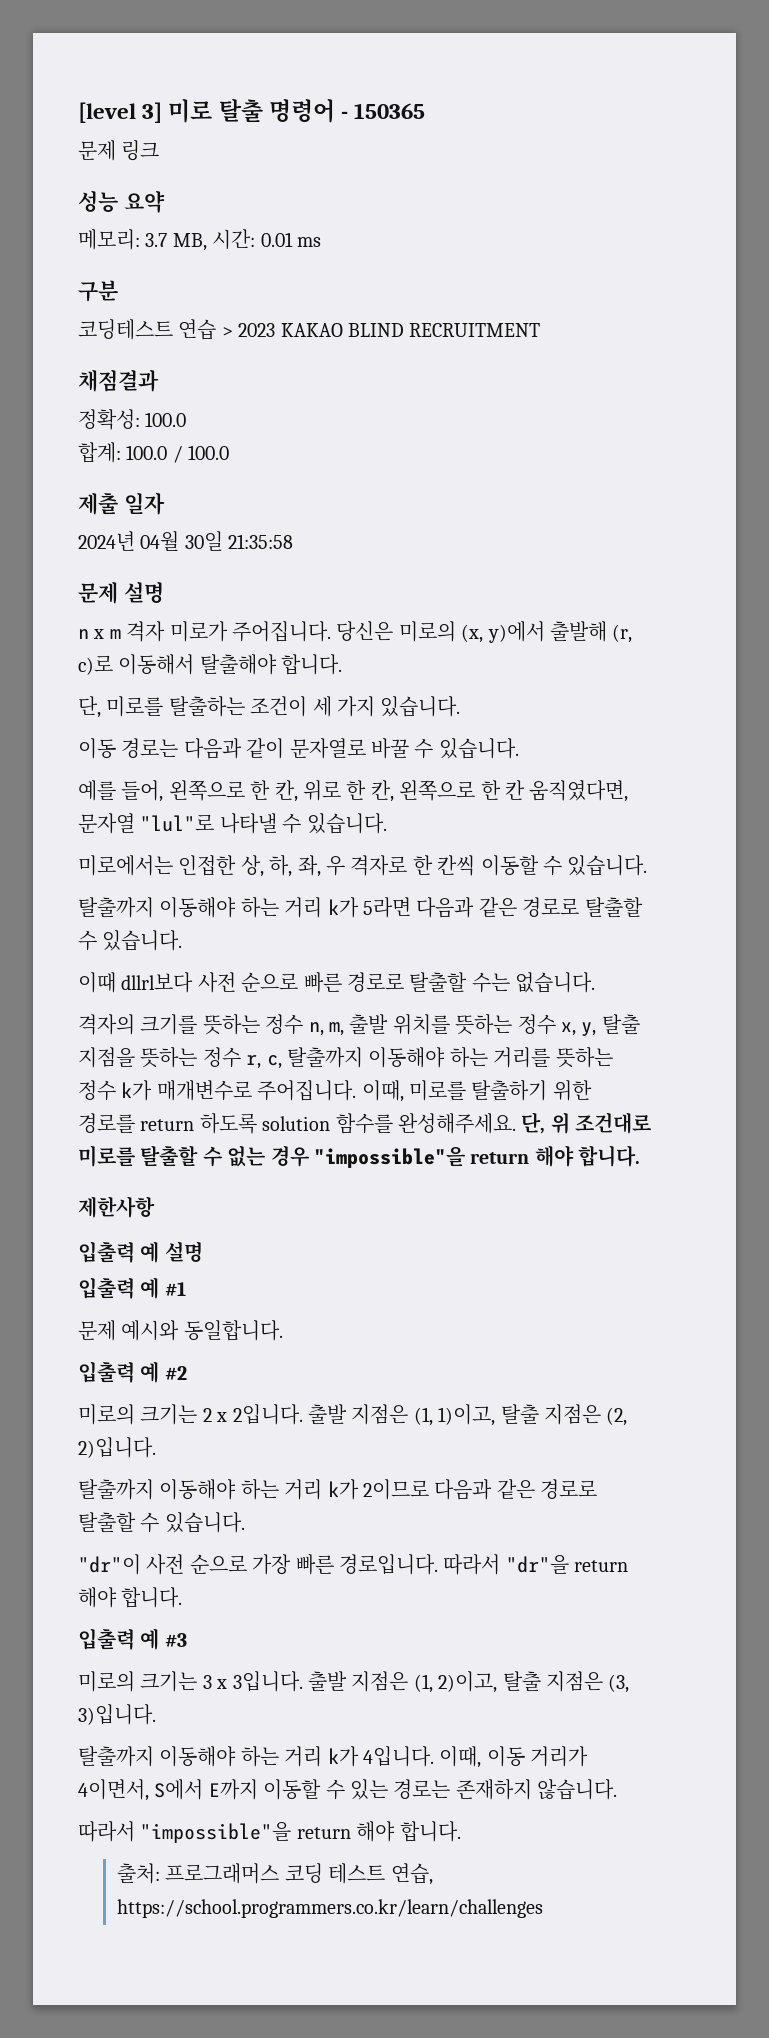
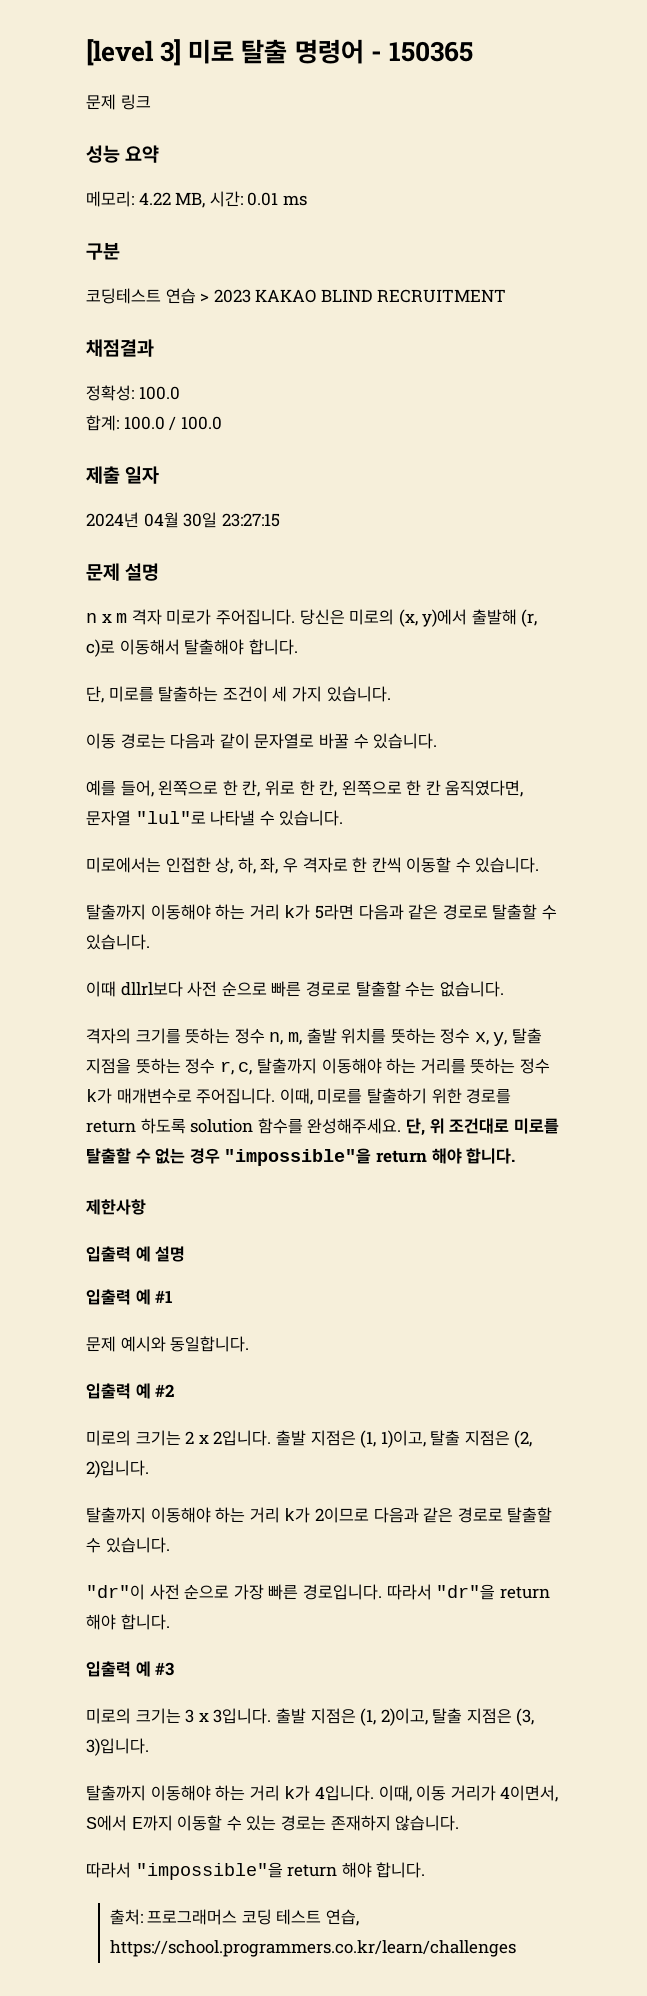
- 메모리: 3.7 MB, 시간: 0.01 ms
+ 메모리: 4.22 MB, 시간: 0.01 ms
- 2024년 04월 30일 21:35:58
+ 2024년 04월 30일 23:27:15

